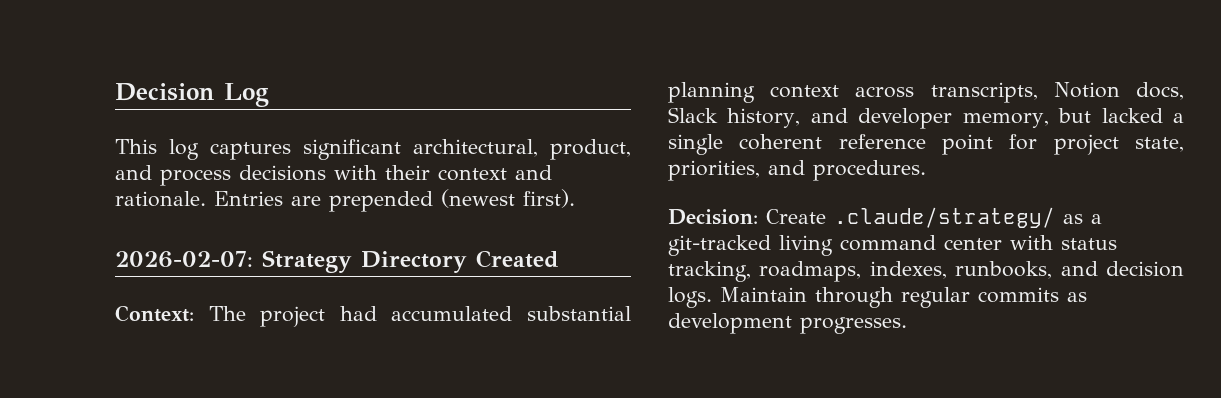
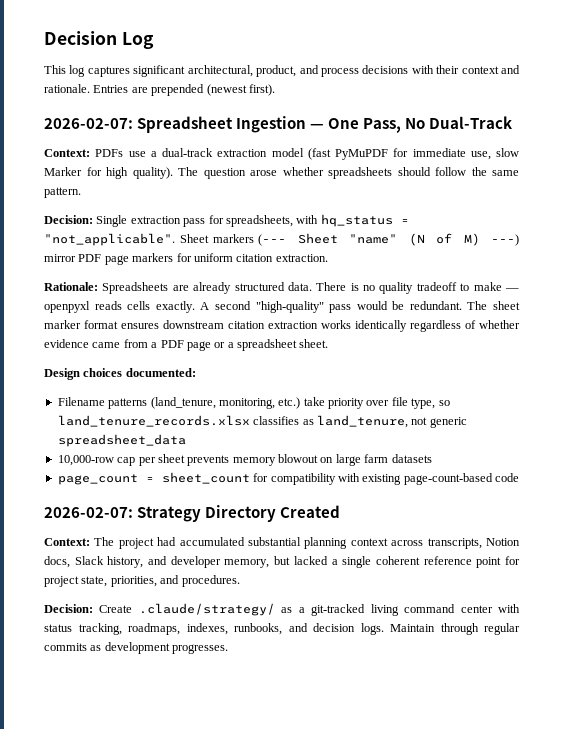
+ 2026-02-07: Spreadsheet Ingestion — One Pass, No Dual-Track
+ Context: PDFs use a dual-track extraction model (fast PyMuPDF for immediate use, slow Marker for high quality). The question arose whether spreadsheets should follow the same pattern.
+ Decision: Single extraction pass for spreadsheets, with hq_status = "not_applicable". Sheet markers (--- Sheet "name" (N of M) ---) mirror PDF page markers for uniform citation extraction.
+ Rationale: Spreadsheets are already structured data. There is no quality tradeoff to make — openpyxl reads cells exactly. A second "high-quality" pass would be redundant. The sheet marker format ensures downstream citation extraction works identically regardless of whether evidence came from a PDF page or a spreadsheet sheet.
+ Design choices documented:
+ Filename patterns (land_tenure, monitoring, etc.) take priority over file type, so land_tenure_records.xlsx classifies as land_tenure, not generic spreadsheet_data
+ 10,000-row cap per sheet prevents memory blowout on large farm datasets
+ page_count = sheet_count for compatibility with existing page-count-based code

